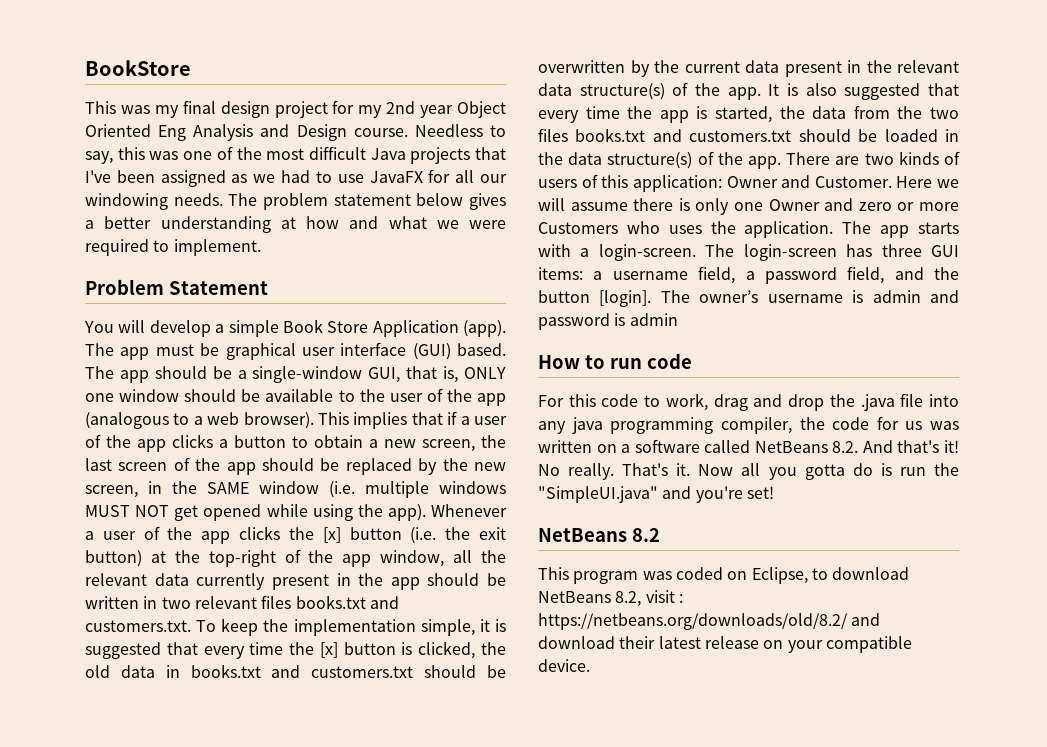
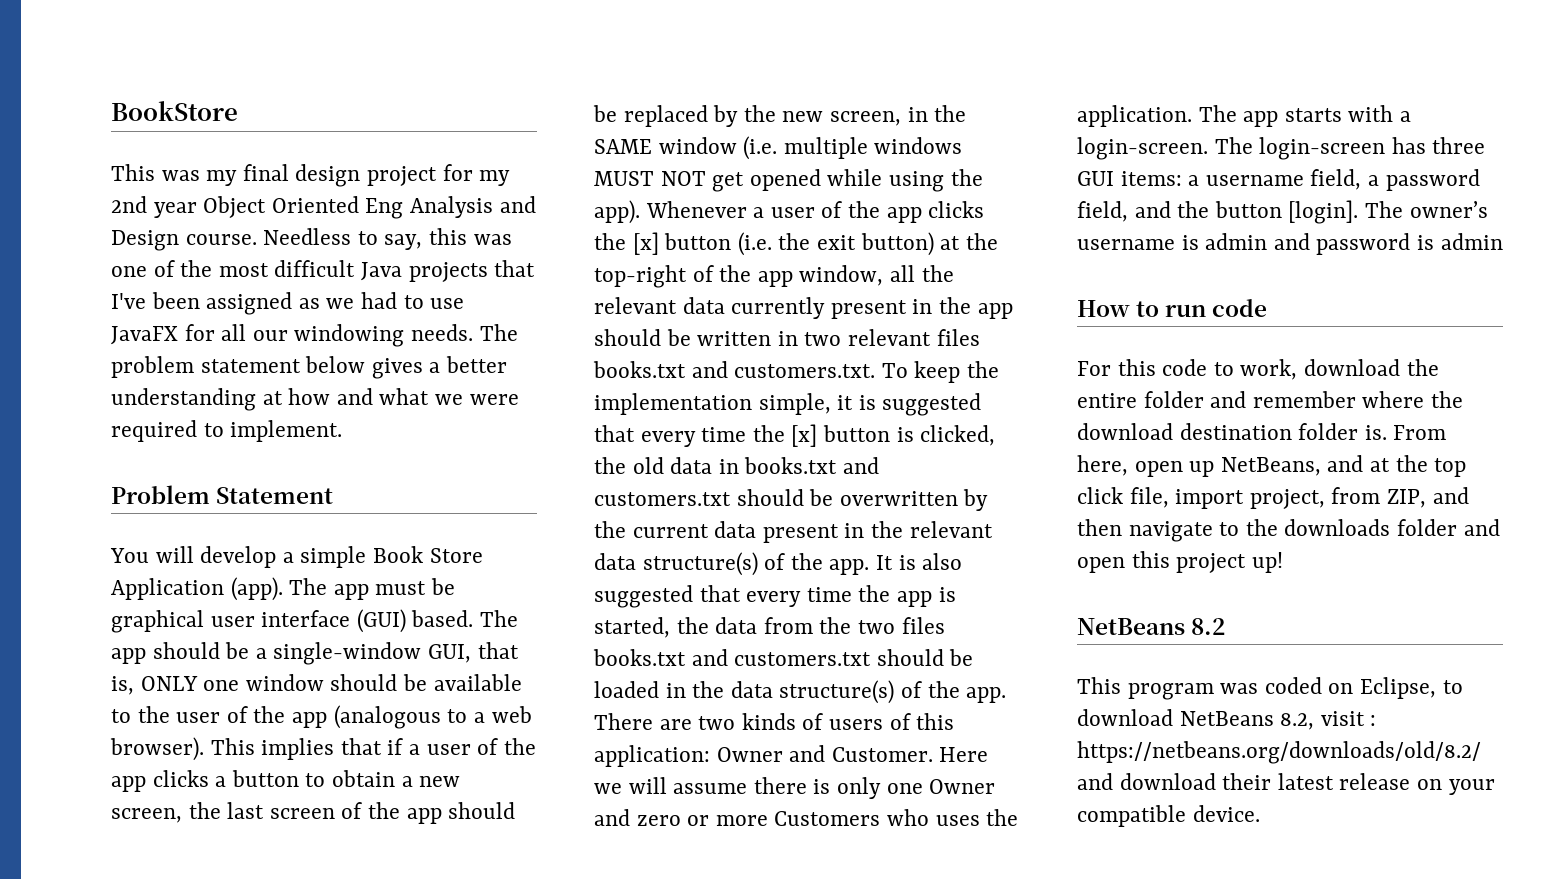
- For this code to work, drag and drop the .java file into any java programming compiler, the code for us was written on a software called NetBeans 8.2. And that's it! No really. That's it. Now all you gotta do is run the "SimpleUI.java" and you're set!
+ For this code to work, download the entire folder and remember where the download destination folder is. From here, open up NetBeans, and at the top click file, import project, from ZIP, and then navigate to the downloads folder and open this project up!

